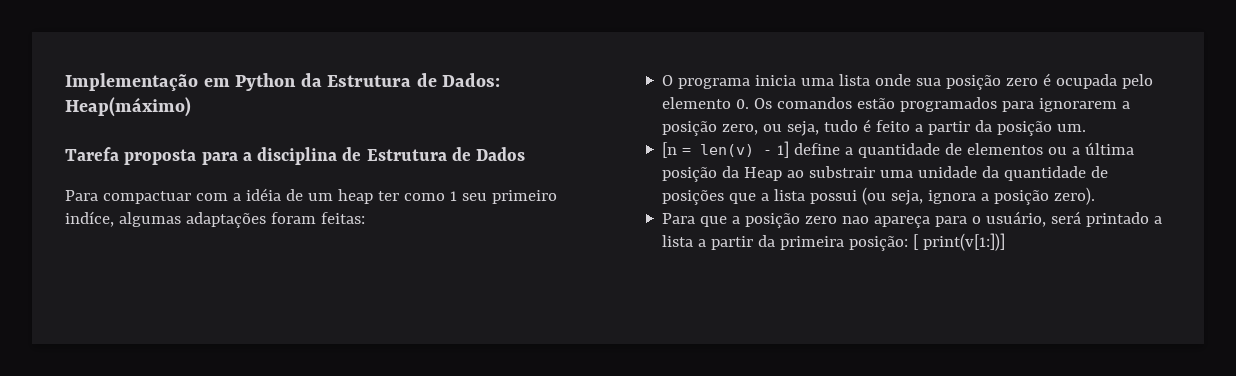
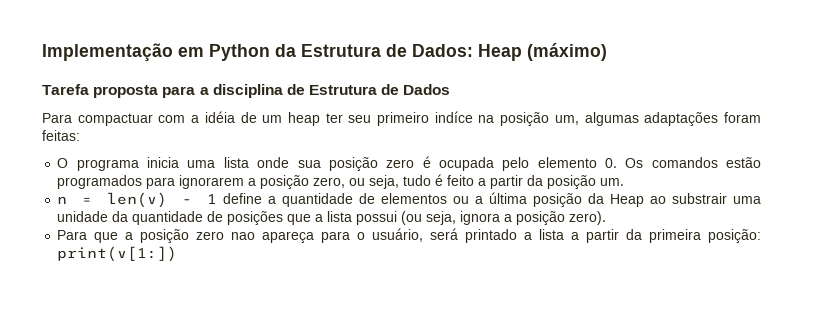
- Implementação em Python da Estrutura de Dados: Heap(máximo)
+ Implementação em Python da Estrutura de Dados: Heap (máximo)
- Para compactuar com a idéia de um heap ter como 1 seu primeiro indíce, algumas adaptações foram feitas:
+ Para compactuar com a idéia de um heap ter seu primeiro indíce na posição um, algumas adaptações foram feitas:
- [n = len(v) - 1] define a quantidade de elementos ou a última posição da Heap ao substrair uma unidade da quantidade de posições que a lista possui (ou seja, ignora a posição zero).
+ n = len(v) - 1 define a quantidade de elementos ou a última posição da Heap ao substrair uma unidade da quantidade de posições que a lista possui (ou seja, ignora a posição zero).
- Para que a posição zero nao apareça para o usuário, será printado a lista a partir da primeira posição: [ print(v[1:])]
+ Para que a posição zero nao apareça para o usuário, será printado a lista a partir da primeira posição: print(v[1:])

